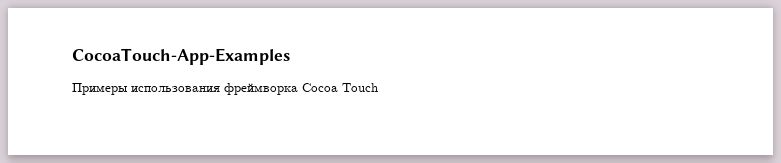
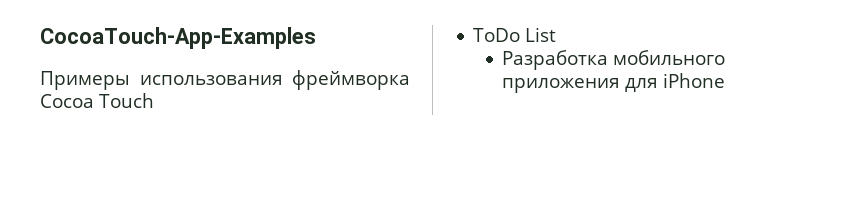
+ ToDo List
+ Разработка мобильного приложения для iPhone

